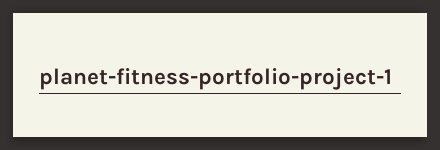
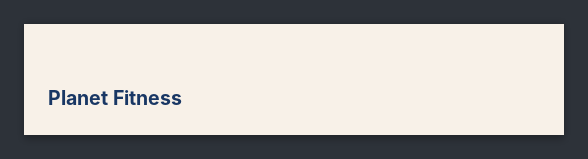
- planet-fitness-portfolio-project-1
+ Planet Fitness

